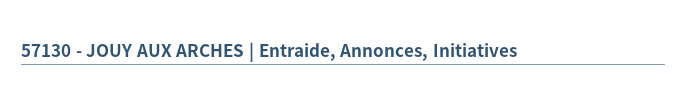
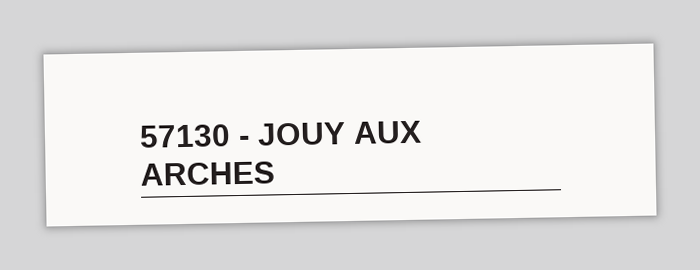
- 57130 - JOUY AUX ARCHES | Entraide, Annonces, Initiatives
+ 57130 - JOUY AUX ARCHES

